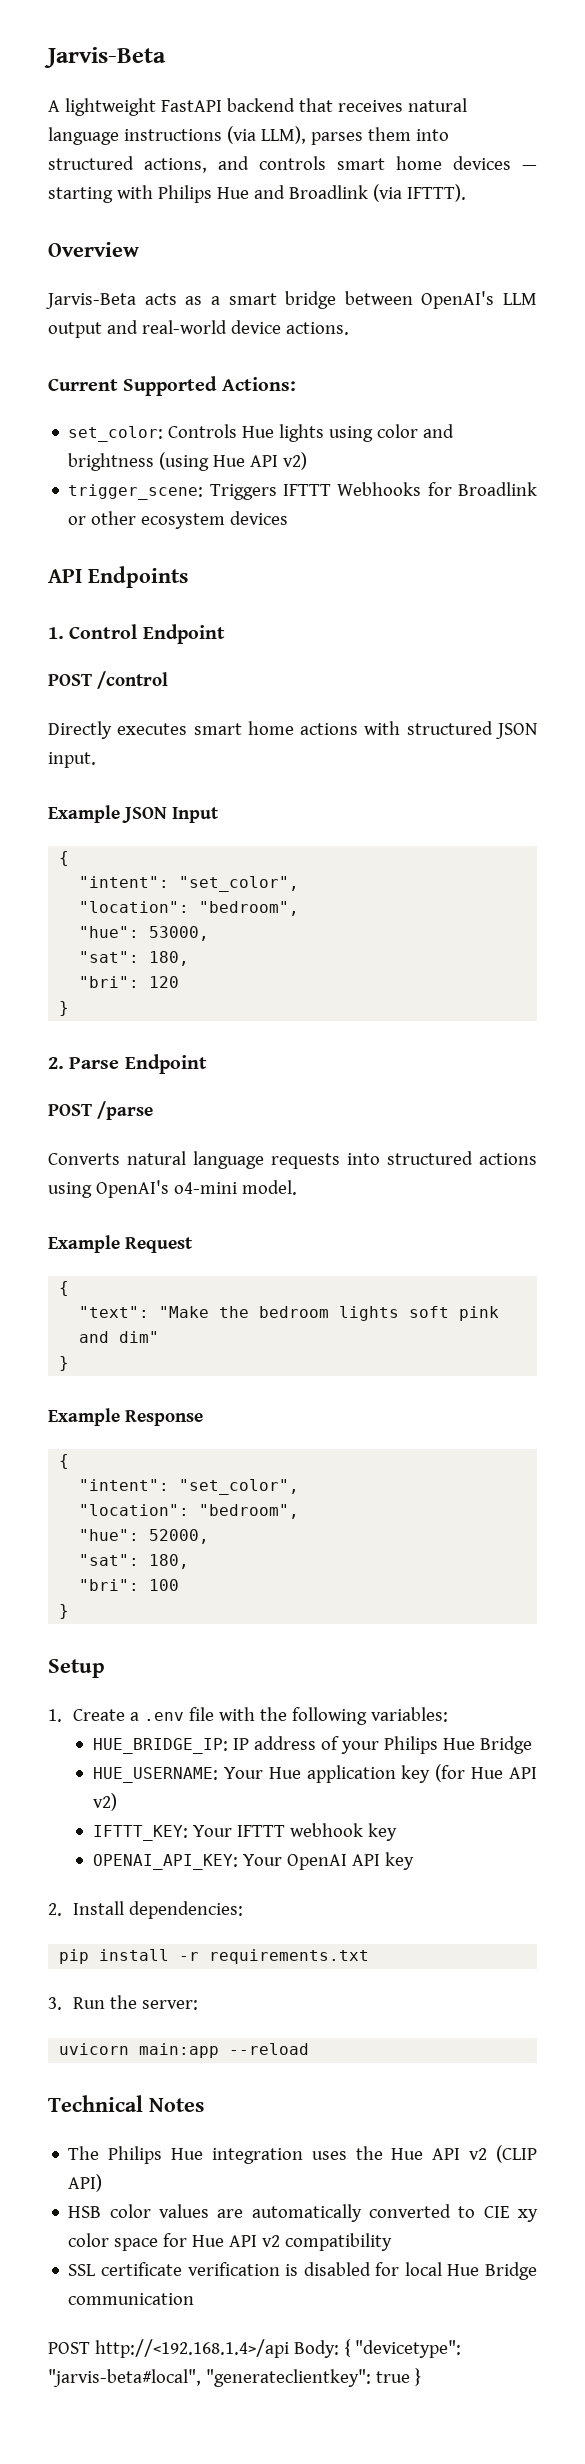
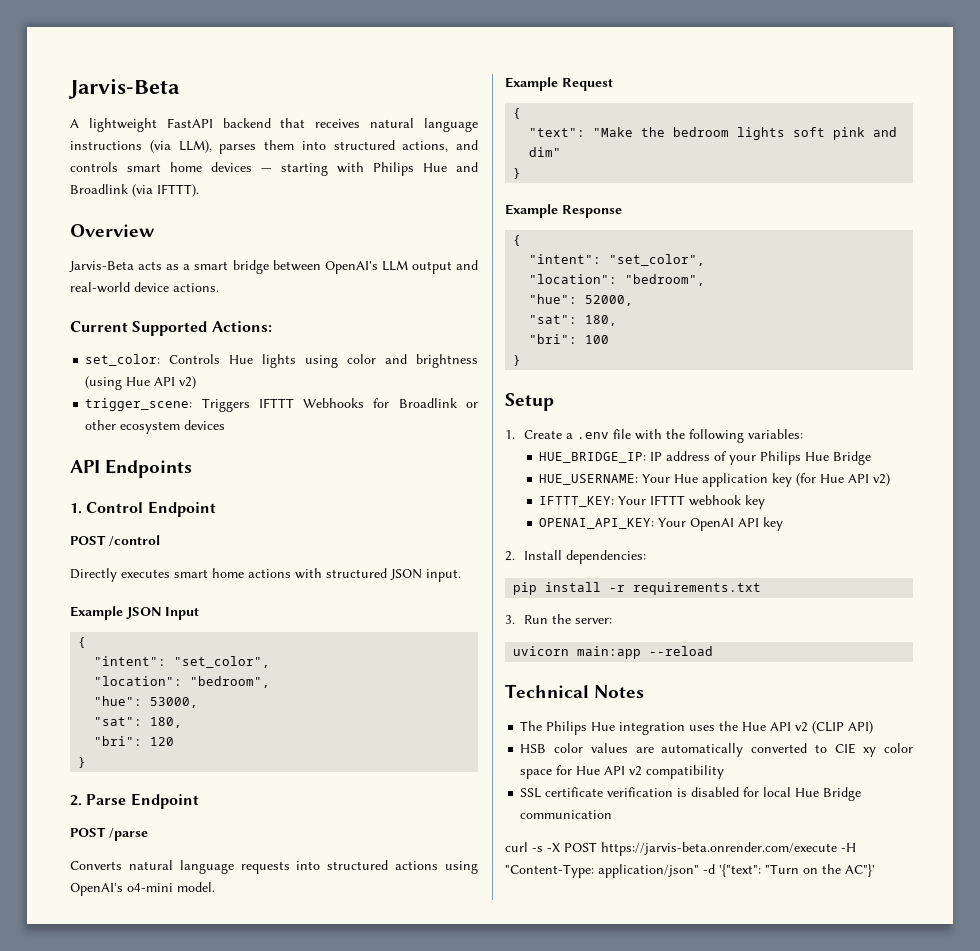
- POST http://<192.168.1.4>/api Body: { "devicetype": "jarvis-beta#local", "generateclientkey": true }
+ curl -s -X POST https://jarvis-beta.onrender.com/execute -H "Content-Type: application/json" -d '{"text": "Turn on the AC"}'

